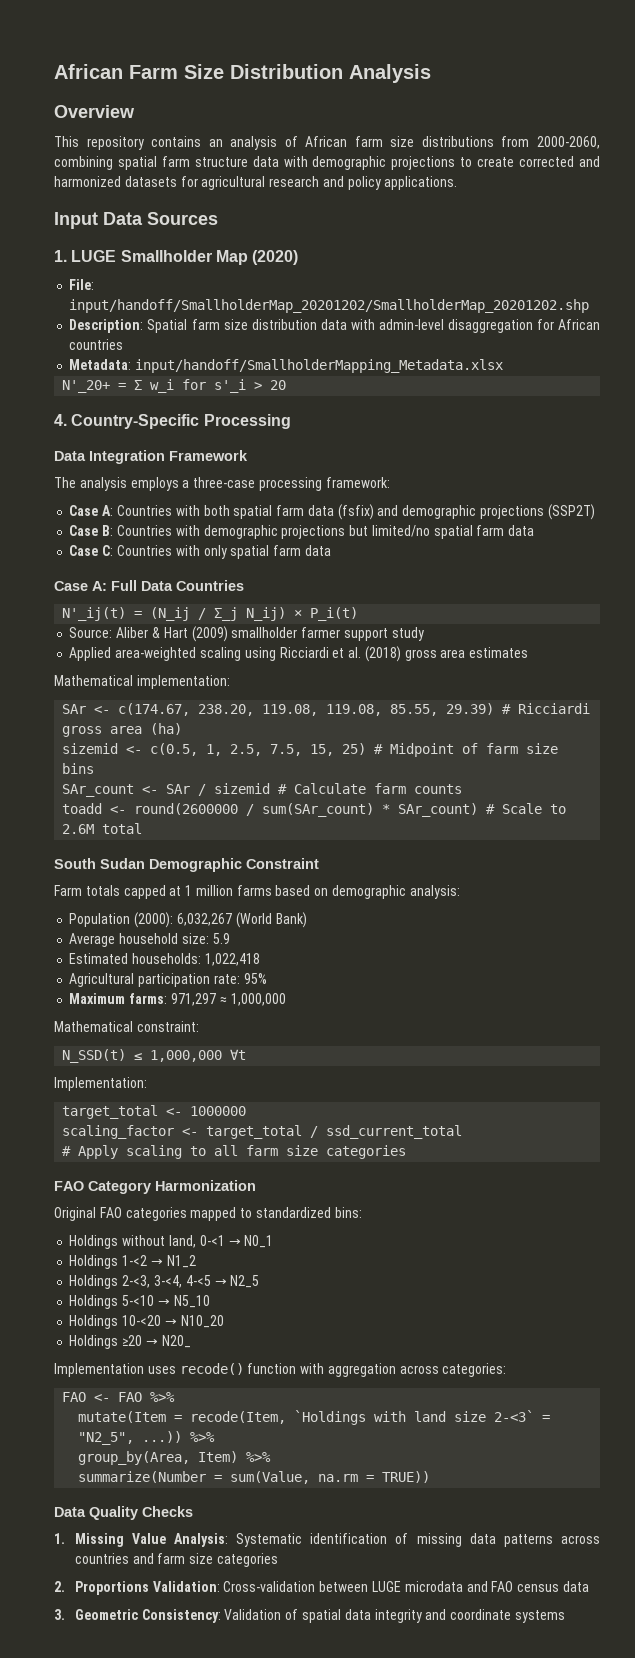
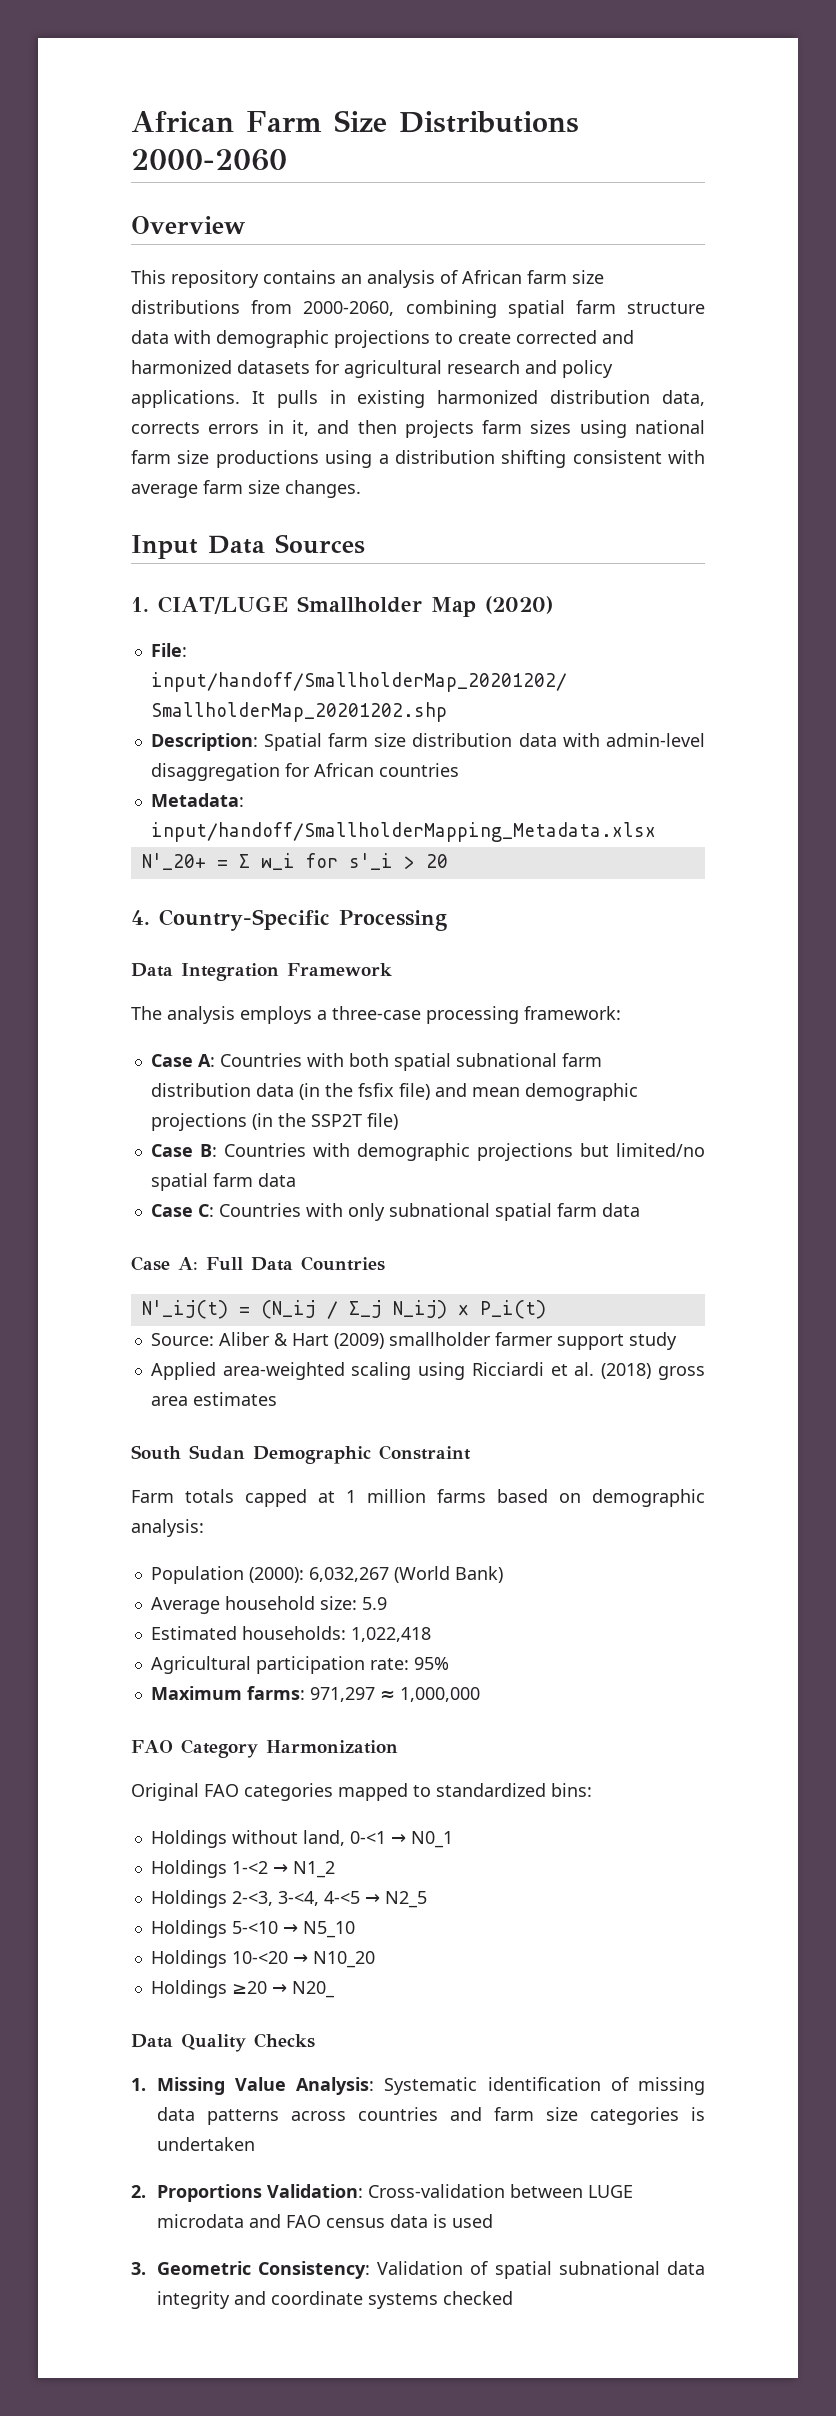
- African Farm Size Distribution Analysis
+ African Farm Size Distributions 2000-2060
+ It pulls in existing harmonized distribution data, corrects errors in it, and then projects farm sizes using national farm size productions using a distribution shifting consistent with average farm size changes.
- 1. LUGE Smallholder Map (2020)
+ 1. CIAT/LUGE Smallholder Map (2020)
- Case A: Countries with both spatial farm data (fsfix) and demographic projections (SSP2T)
+ Case A: Countries with both spatial subnational farm distribution data (in the fsfix file) and mean demographic projections (in the SSP2T file)
- Case C: Countries with only spatial farm data
+ Case C: Countries with only subnational spatial farm data
- Mathematical implementation:
- SAr <- c(174.67, 238.20, 119.08, 119.08, 85.55, 29.39) # Ricciardi gross area (ha)
- sizemid <- c(0.5, 1, 2.5, 7.5, 15, 25) # Midpoint of farm size bins
- SAr_count <- SAr / sizemid # Calculate farm counts
- toadd <- round(2600000 / sum(SAr_count) * SAr_count) # Scale to 2.6M total
- Mathematical constraint:
- N_SSD(t) ≤ 1,000,000 ∀t
- Implementation:
- target_total <- 1000000
- scaling_factor <- target_total / ssd_current_total
- # Apply scaling to all farm size categories
- Implementation uses recode() function with aggregation across categories:
- FAO <- FAO %>%
- mutate(Item = recode(Item, `Holdings with land size 2-<3` = "N2_5", ...)) %>%
- group_by(Area, Item) %>%
- summarize(Number = sum(Value, na.rm = TRUE))
- 1. Missing Value Analysis: Systematic identification of missing data patterns across countries and farm size categories
+ 1. Missing Value Analysis: Systematic identification of missing data patterns across countries and farm size categories is undertaken
- 2. Proportions Validation: Cross-validation between LUGE microdata and FAO census data
+ 2. Proportions Validation: Cross-validation between LUGE microdata and FAO census data is used
- 3. Geometric Consistency: Validation of spatial data integrity and coordinate systems
+ 3. Geometric Consistency: Validation of spatial subnational data integrity and coordinate systems checked

